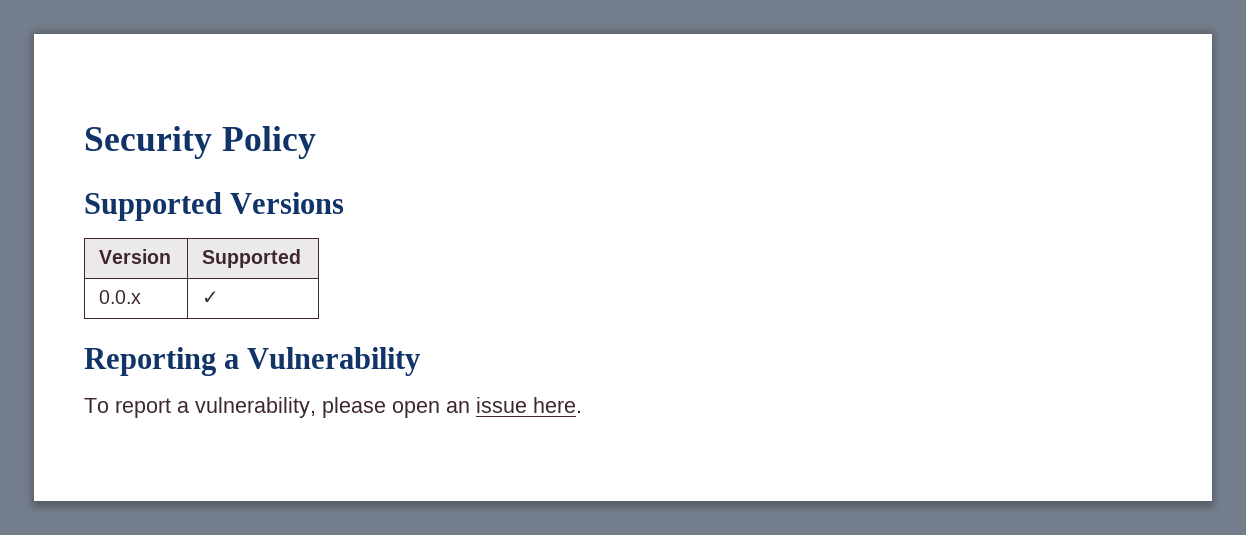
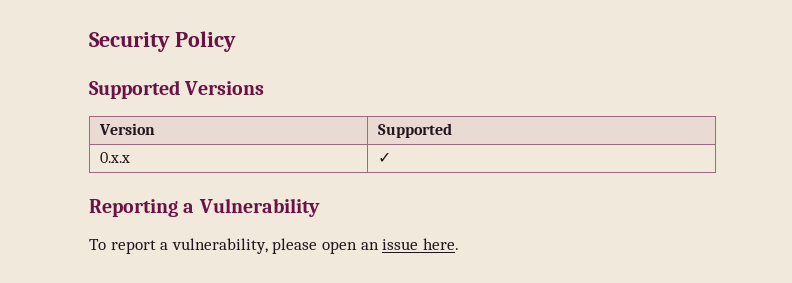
- 0.0.x | ✓
+ 0.x.x | ✓

